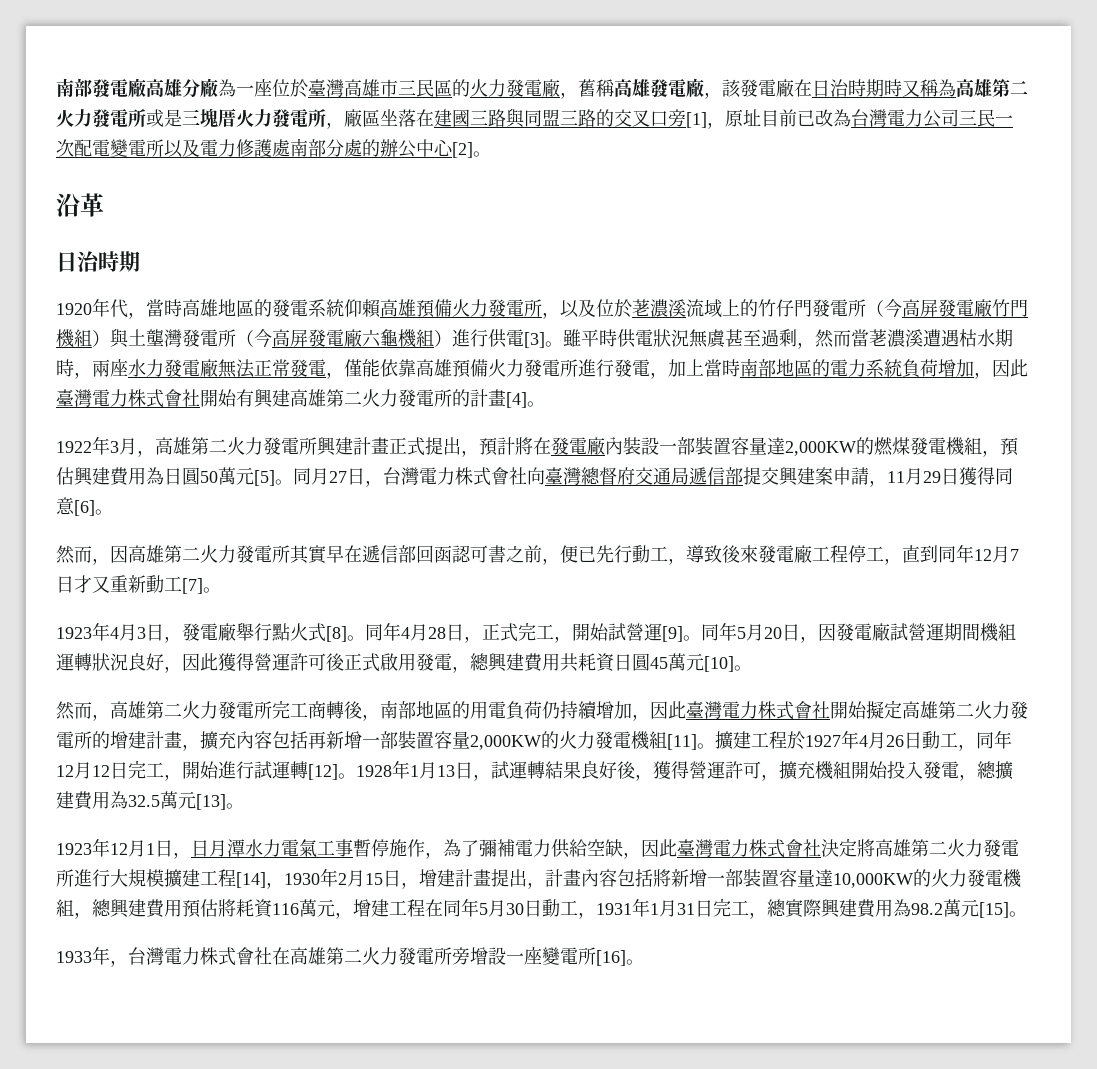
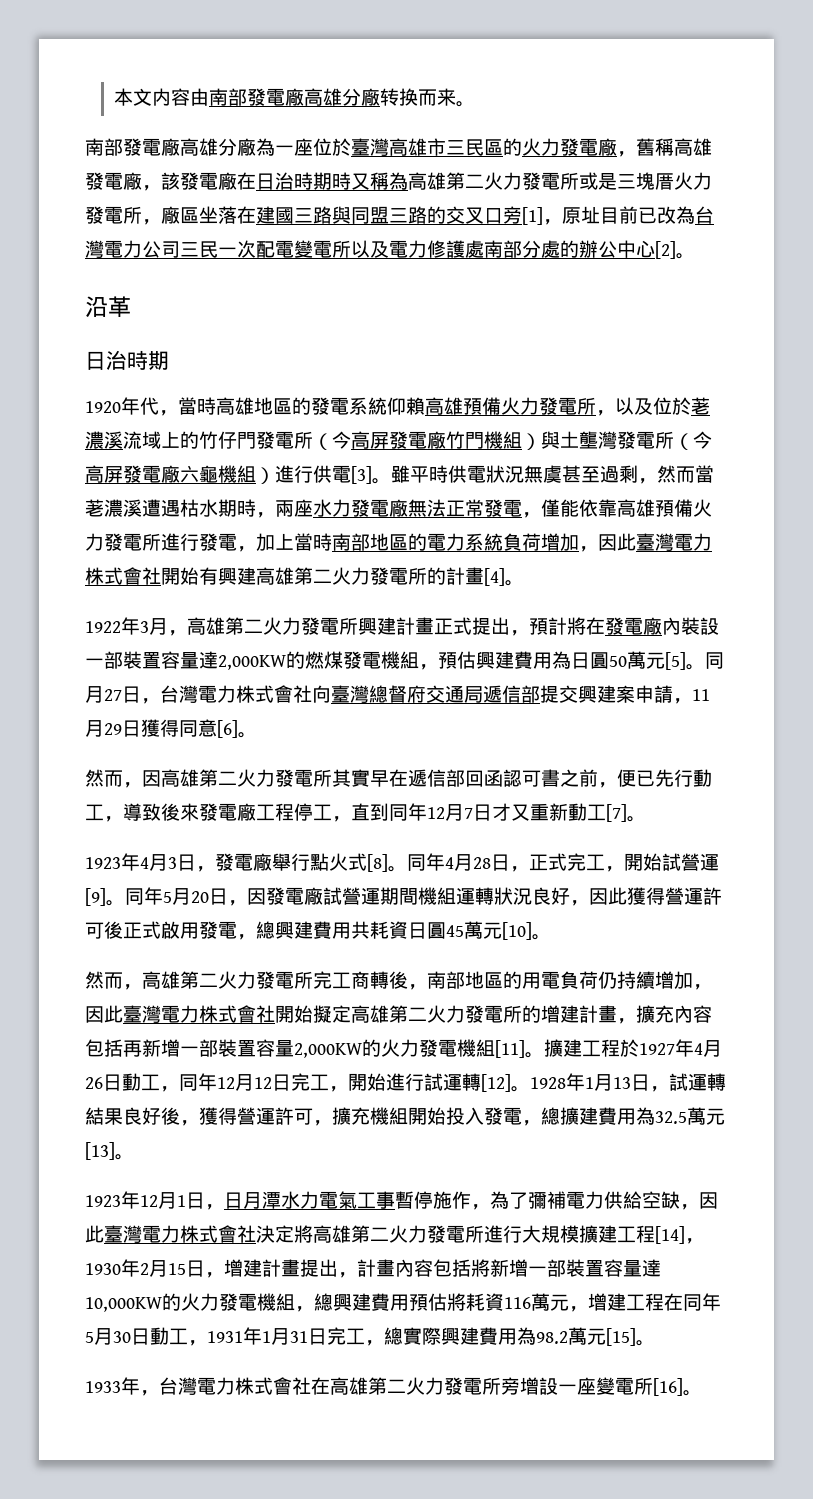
+ 本文内容由南部發電廠高雄分廠转换而来。

